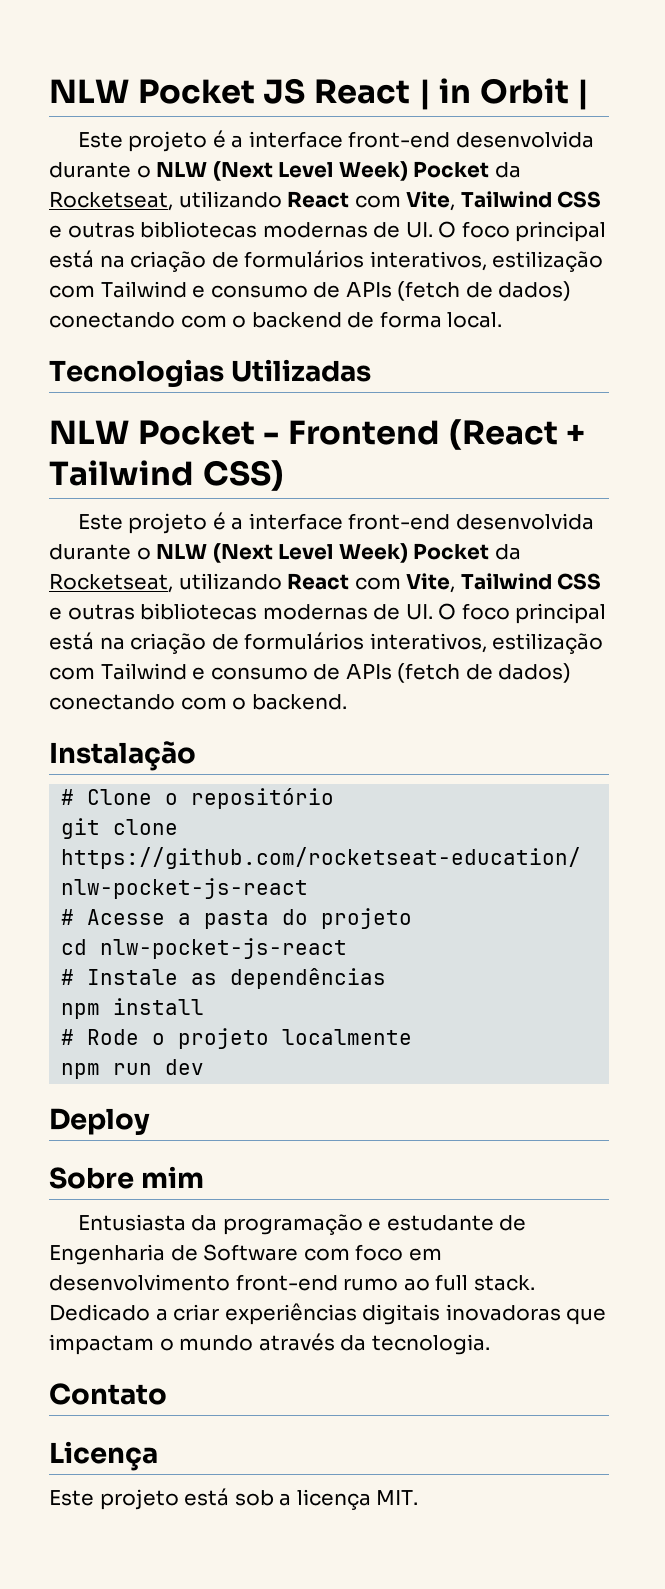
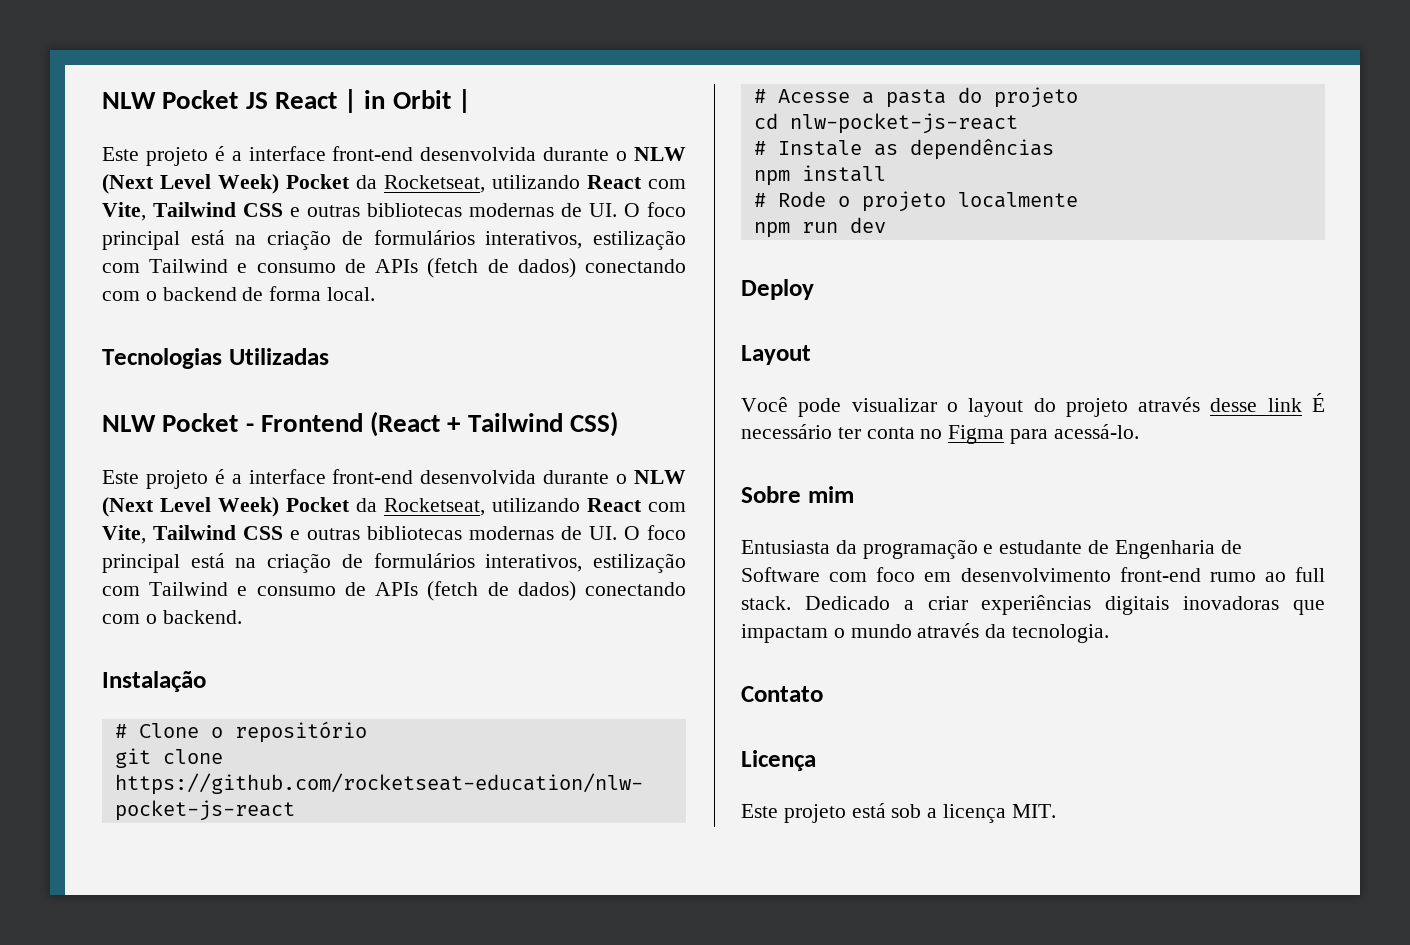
+ Layout
+ Você pode visualizar o layout do projeto através desse link É necessário ter conta no Figma para acessá-lo.

